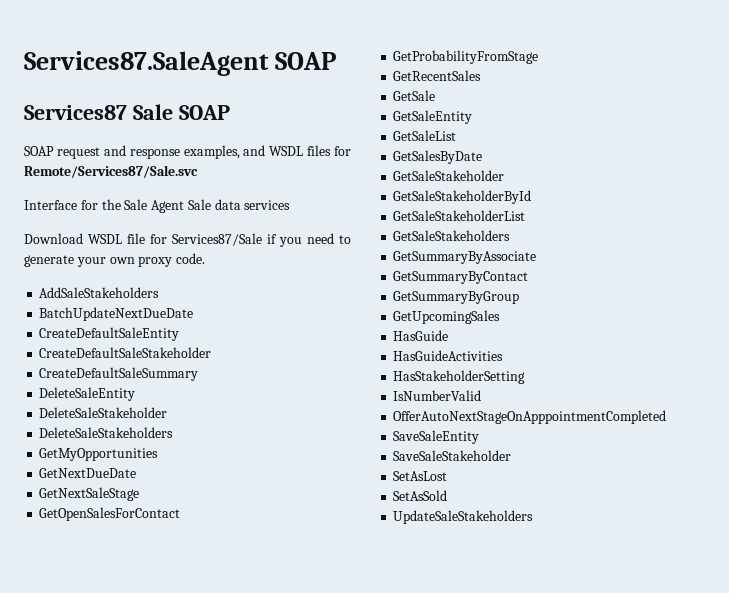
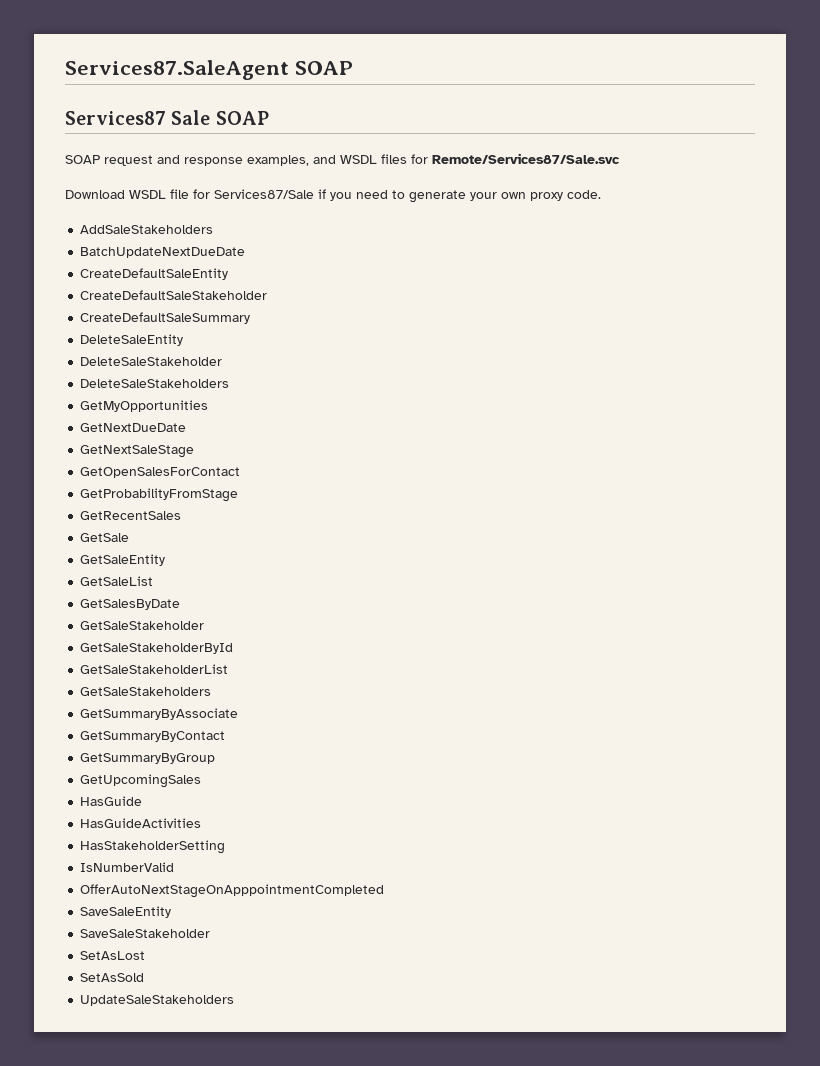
- Interface for the Sale Agent Sale data services

